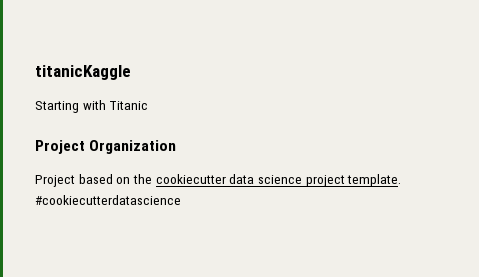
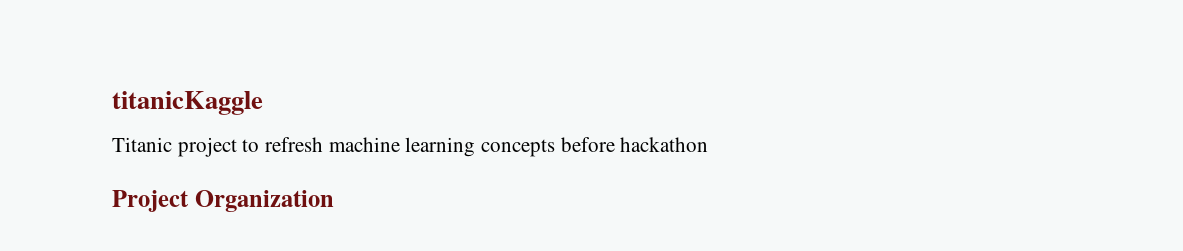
- Starting with Titanic
+ Titanic project to refresh machine learning concepts before hackathon
  Project Organization
- Project based on the cookiecutter data science project template. #cookiecutterdatascience

